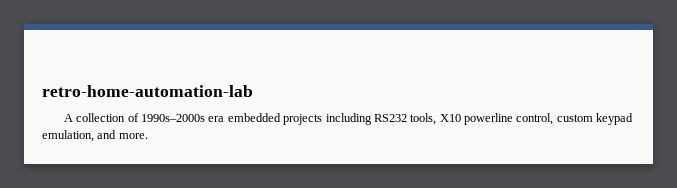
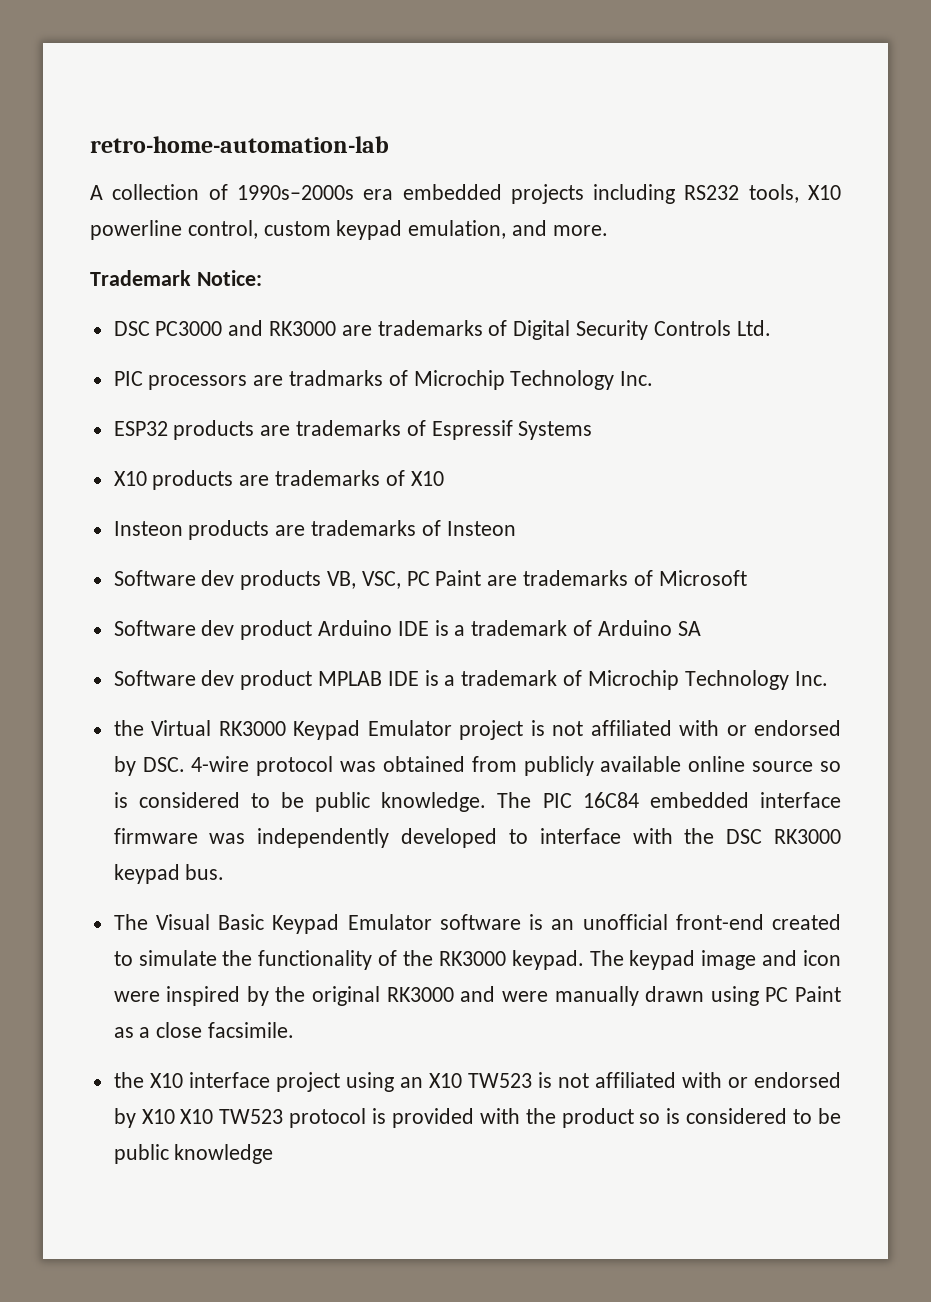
+ Trademark Notice:
+ DSC PC3000 and RK3000 are trademarks of Digital Security Controls Ltd.
+ PIC processors are tradmarks of Microchip Technology Inc.
+ ESP32 products are trademarks of Espressif Systems
+ X10 products are trademarks of X10
+ Insteon products are trademarks of Insteon
+ Software dev products VB, VSC, PC Paint are trademarks of Microsoft
+ Software dev product Arduino IDE is a trademark of Arduino SA
+ Software dev product MPLAB IDE is a trademark of Microchip Technology Inc.
+ the Virtual RK3000 Keypad Emulator project is not affiliated with or endorsed by DSC. 4-wire protocol was obtained from publicly available online source so is considered to be public knowledge. The PIC 16C84 embedded interface firmware was independently developed to interface with the DSC RK3000 keypad bus.
+ The Visual Basic Keypad Emulator software is an unofficial front-end created to simulate the functionality of the RK3000 keypad. The keypad image and icon were inspired by the original RK3000 and were manually drawn using PC Paint as a close facsimile.
+ the X10 interface project using an X10 TW523 is not affiliated with or endorsed by X10 X10 TW523 protocol is provided with the product so is considered to be public knowledge

